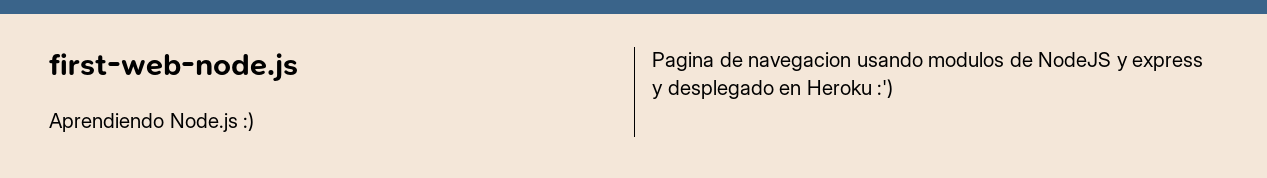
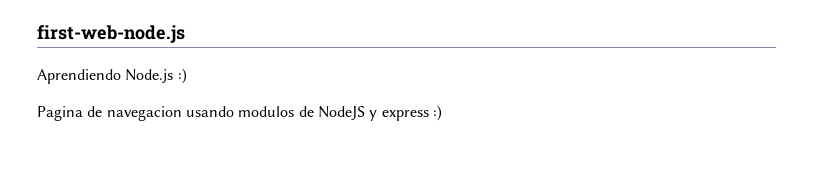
- Pagina de navegacion usando modulos de NodeJS y express y desplegado en Heroku :')
+ Pagina de navegacion usando modulos de NodeJS y express :)

